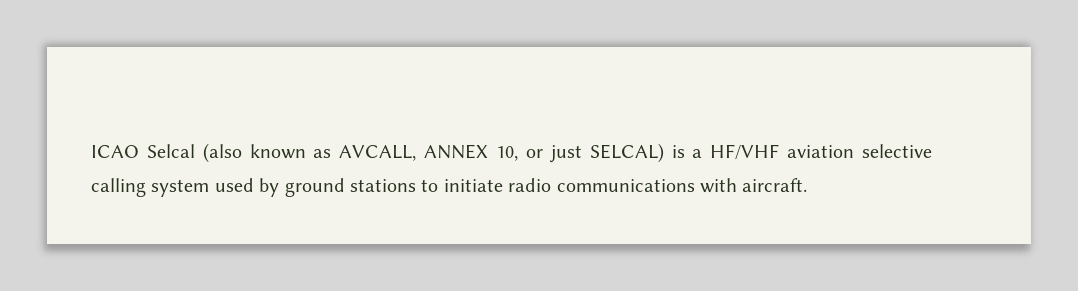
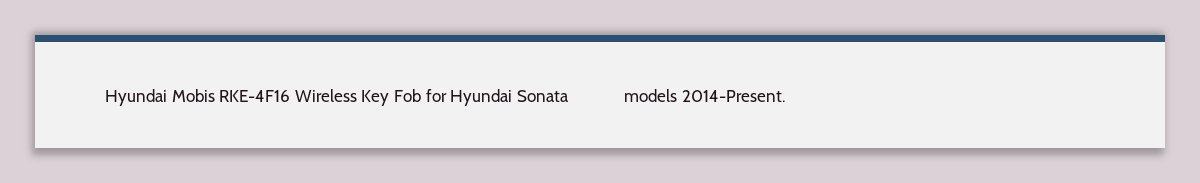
- ICAO Selcal (also known as AVCALL, ANNEX 10, or just SELCAL) is a HF/VHF aviation selective calling system used by ground stations to initiate radio communications with aircraft.
+ Hyundai Mobis RKE-4F16 Wireless Key Fob for Hyundai Sonata models 2014-Present.

